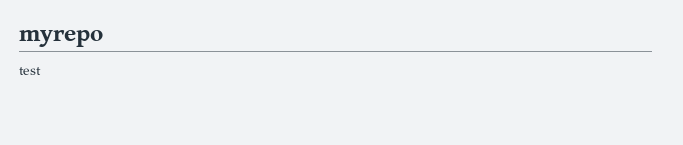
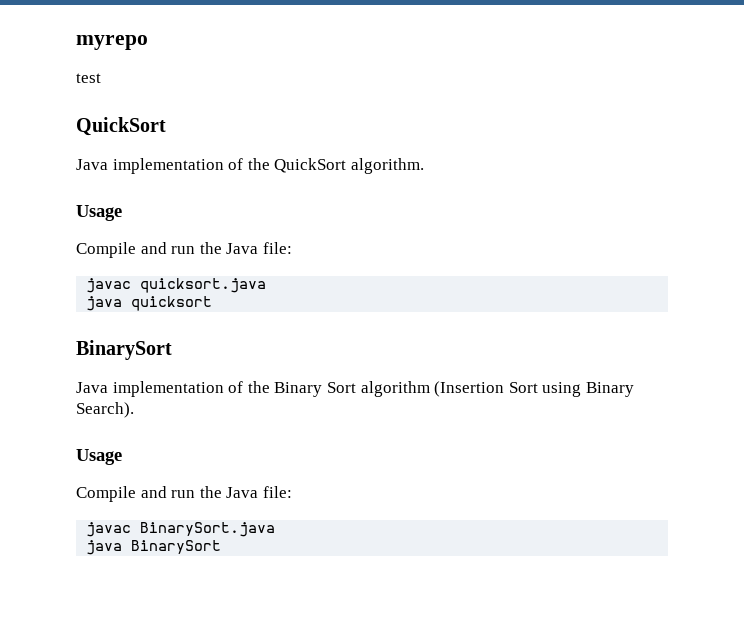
  test
+ QuickSort
+ Java implementation of the QuickSort algorithm.
+ Usage
+ Compile and run the Java file:
+ javac quicksort.java
+ java quicksort
+ BinarySort
+ Java implementation of the Binary Sort algorithm (Insertion Sort using Binary Search).
+ Usage
+ Compile and run the Java file:
+ javac BinarySort.java
+ java BinarySort

